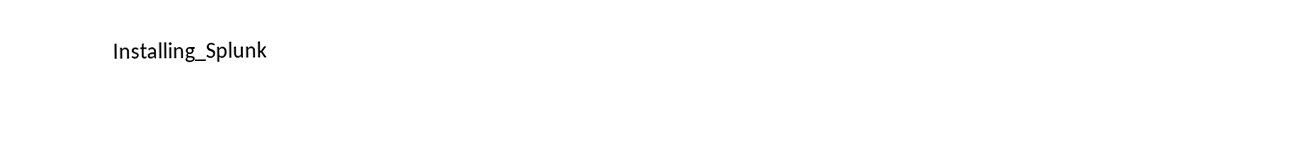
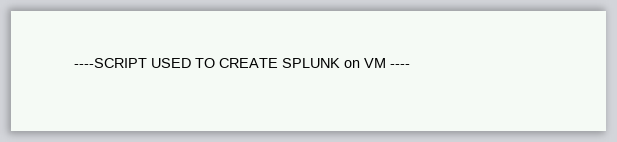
- Installing_Splunk
+ ----SCRIPT USED TO CREATE SPLUNK on VM ----

